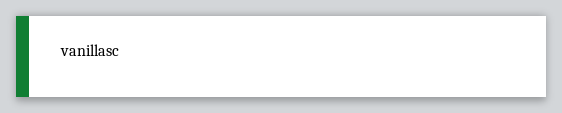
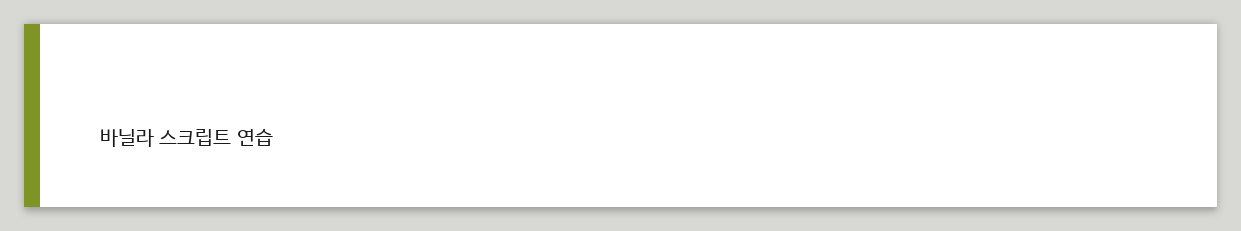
- vanillasc
+ 바닐라 스크립트 연습

